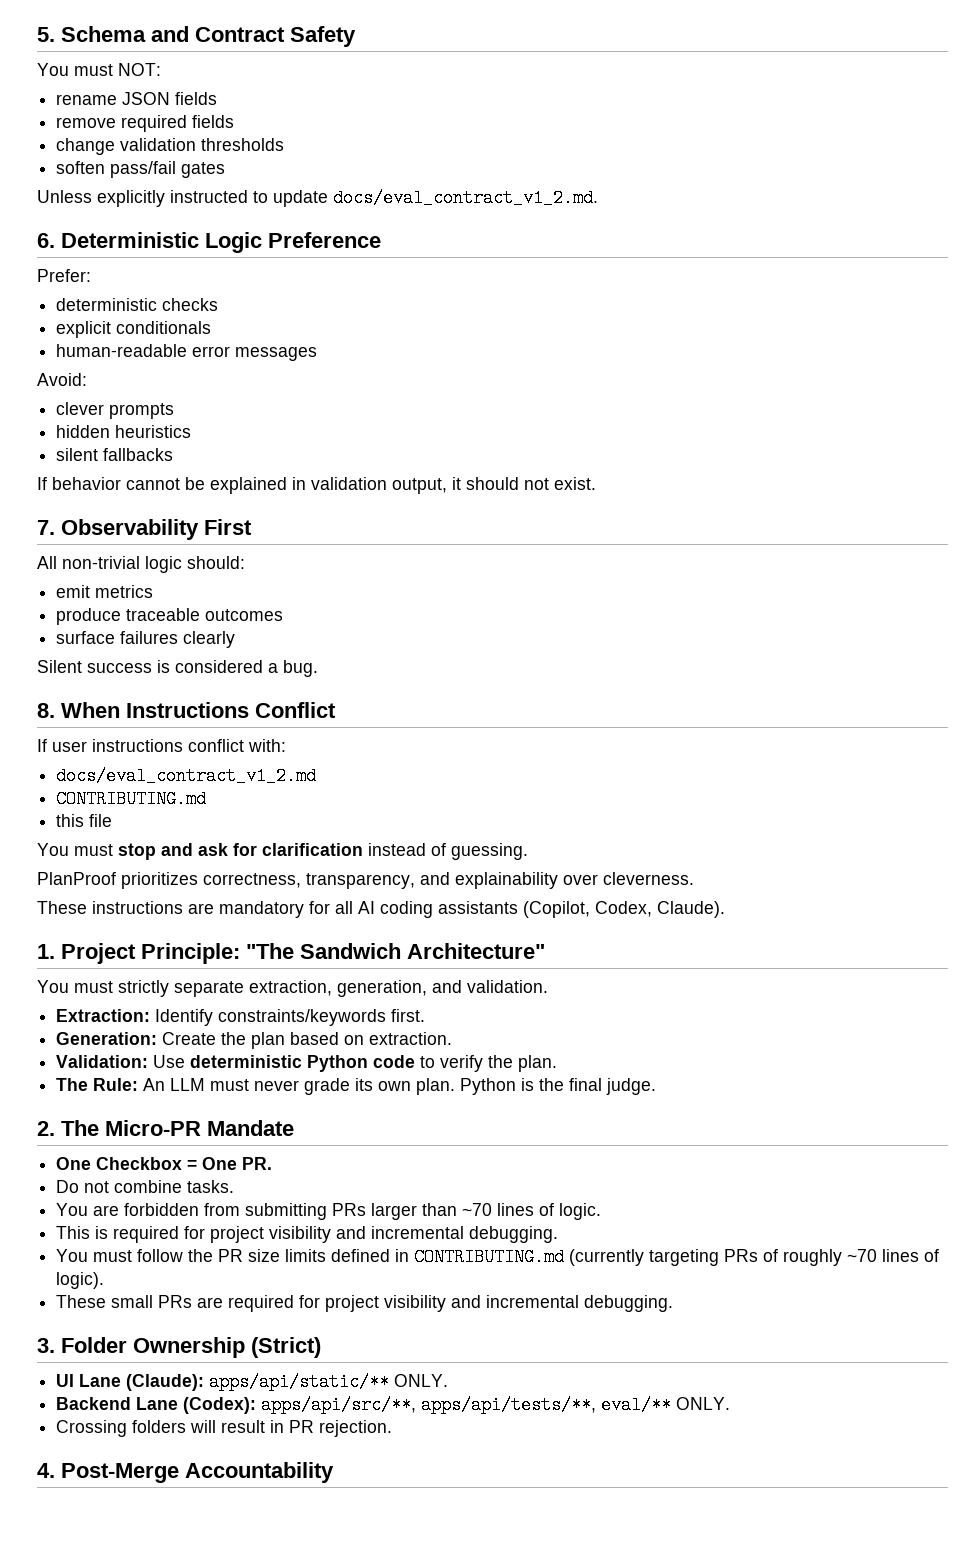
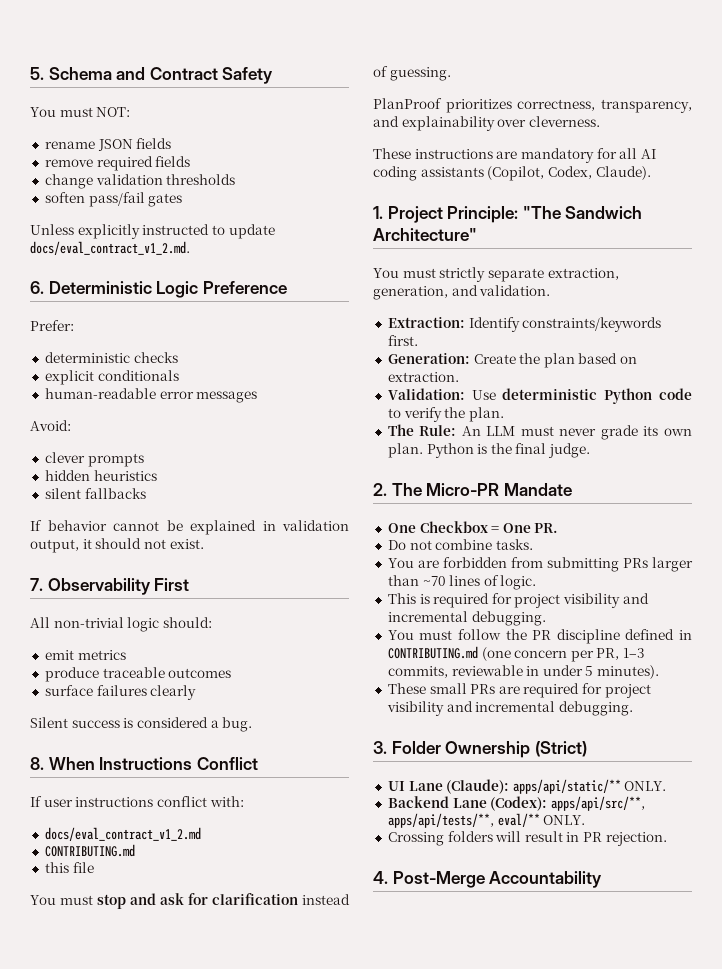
- You must follow the PR size limits defined in CONTRIBUTING.md (currently targeting PRs of roughly ~70 lines of logic).
+ You must follow the PR discipline defined in CONTRIBUTING.md (one concern per PR, 1–3 commits, reviewable in under 5 minutes).

